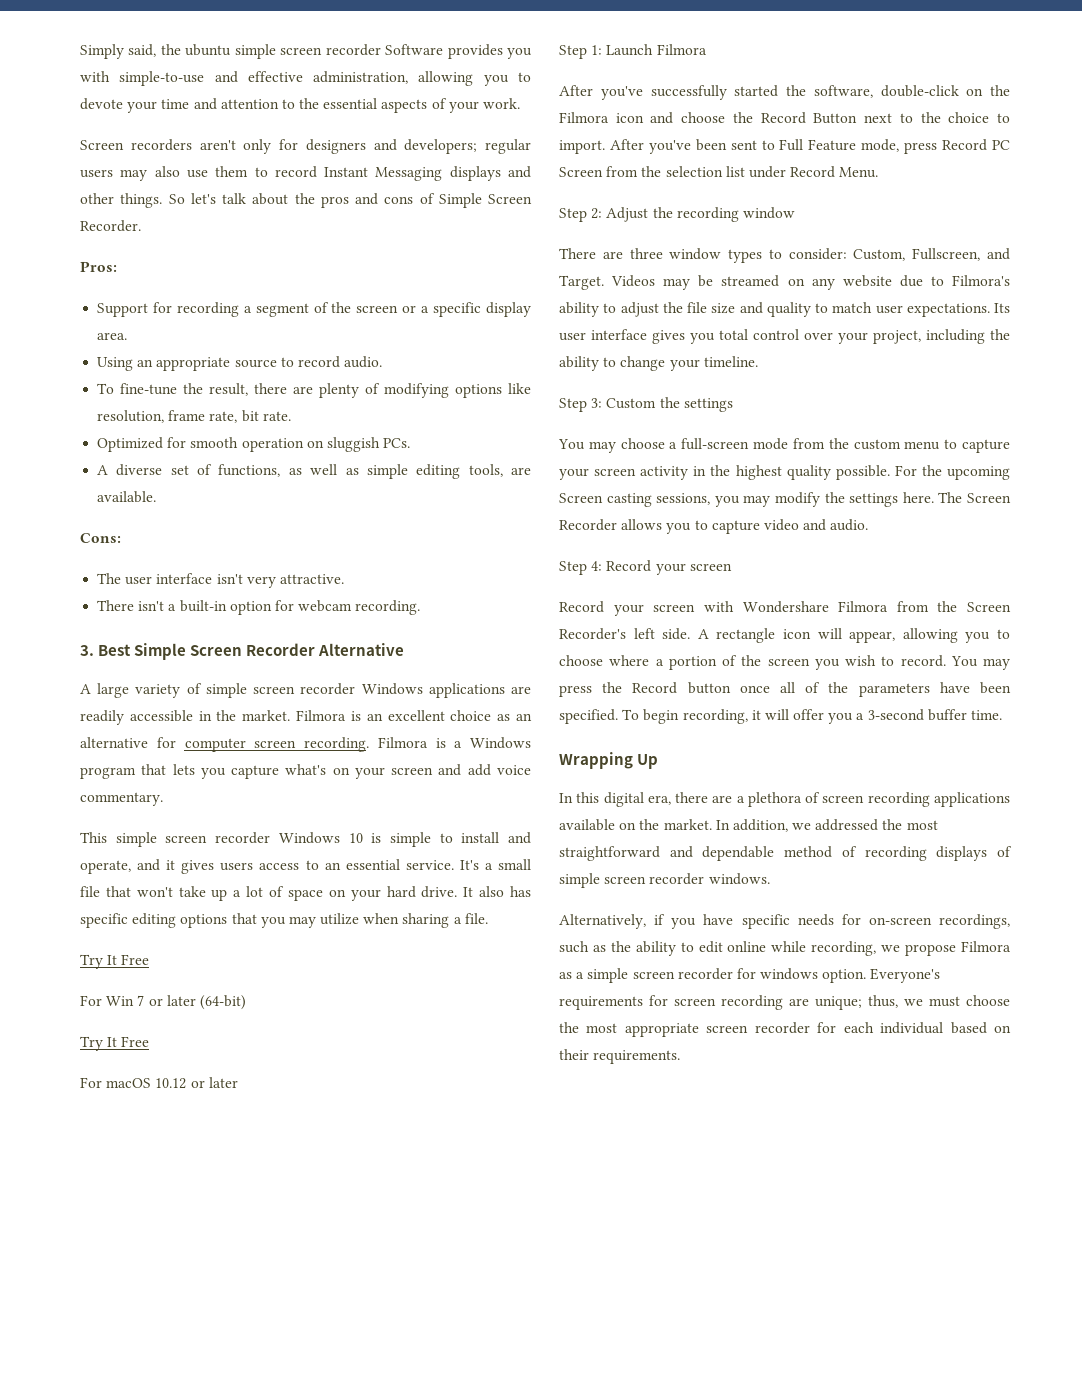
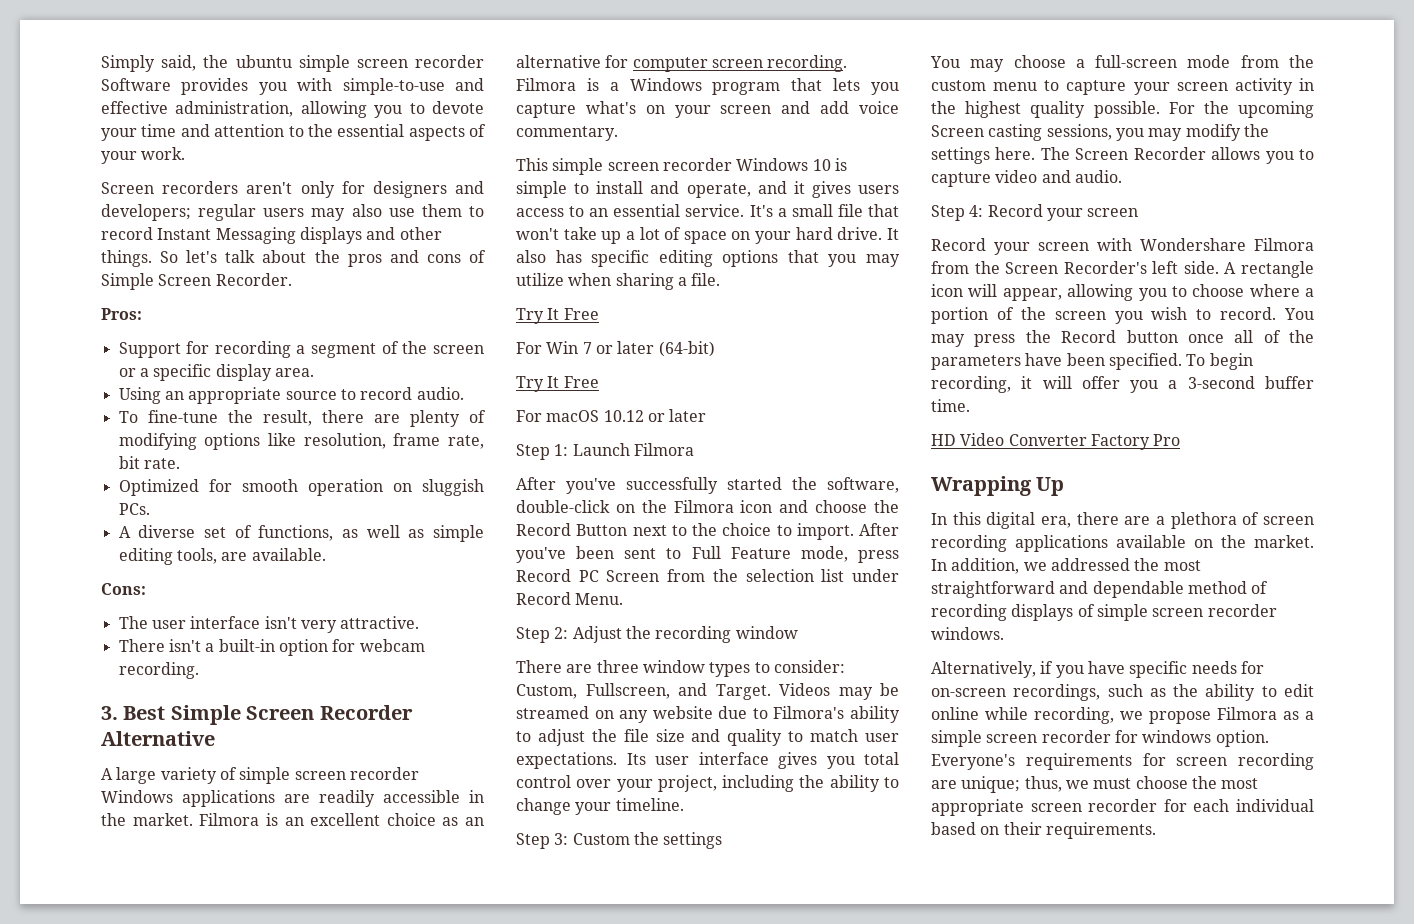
+ HD Video Converter Factory Pro

